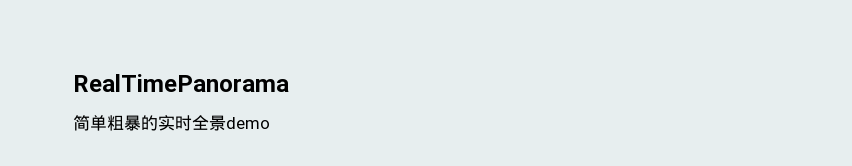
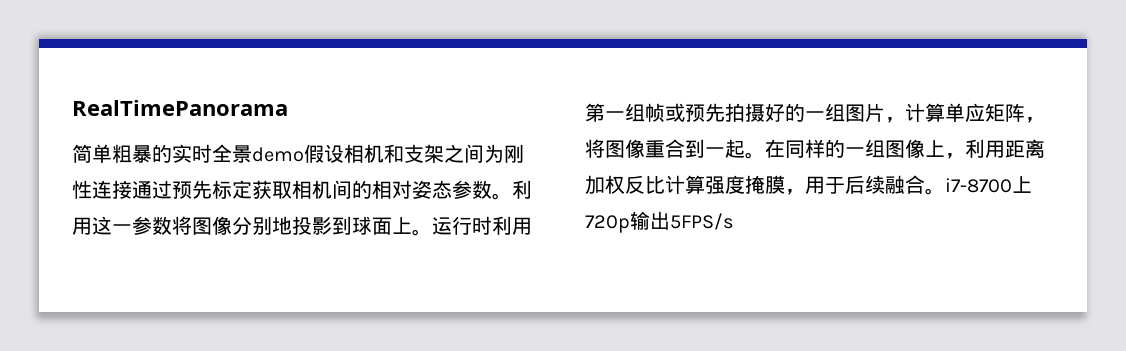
- 简单粗暴的实时全景demo
+ 简单粗暴的实时全景demo假设相机和支架之间为刚性连接通过预先标定获取相机间的相对姿态参数。利用这一参数将图像分别地投影到球面上。运行时利用第一组帧或预先拍摄好的一组图片，计算单应矩阵，将图像重合到一起。在同样的一组图像上，利用距离加权反比计算强度掩膜，用于后续融合。i7-8700上720p输出5FPS/s

